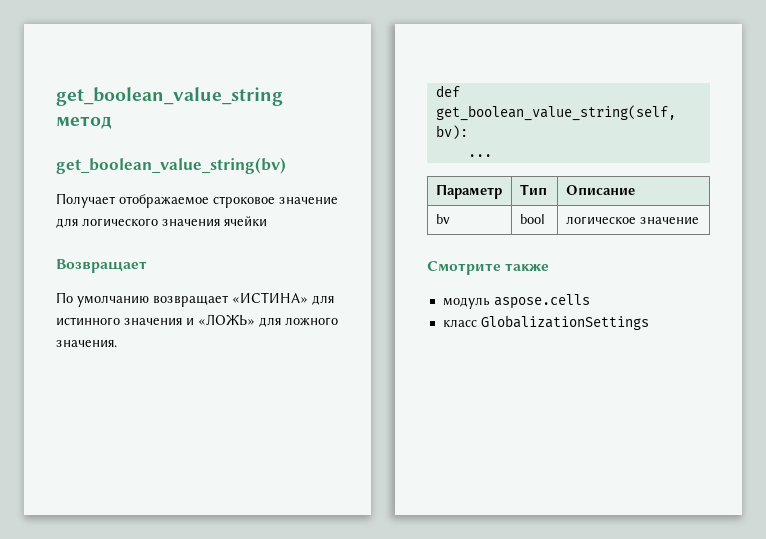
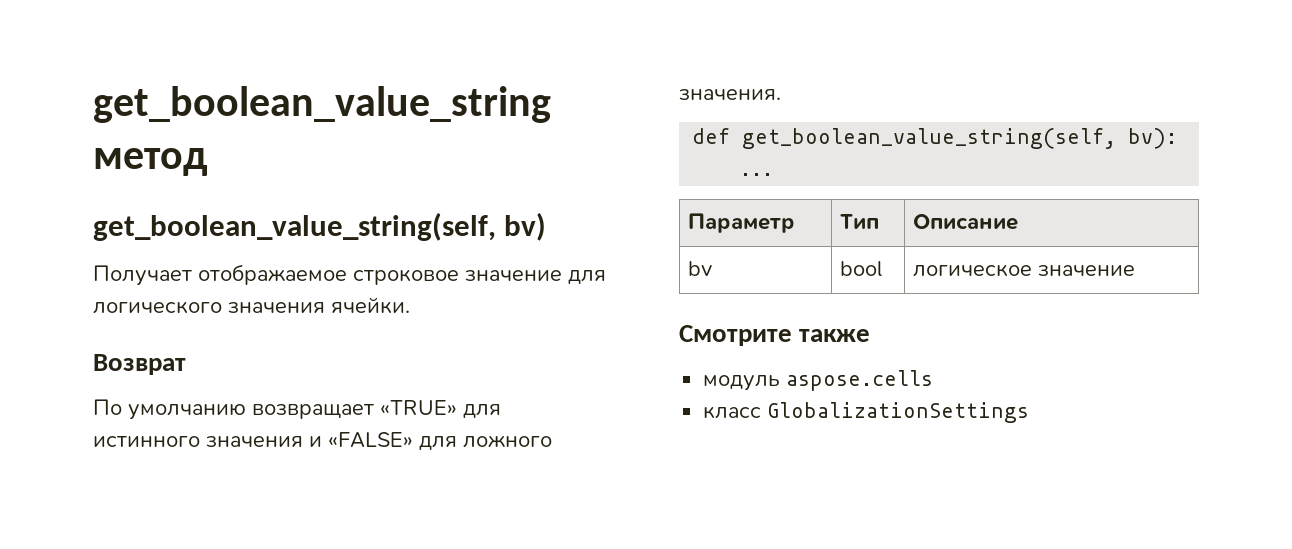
- get_boolean_value_string(bv)
+ get_boolean_value_string(self, bv)
- Получает отображаемое строковое значение для логического значения ячейки
- Возвращает
+ Получает отображаемое строковое значение для логического значения ячейки.
+ Возврат
- По умолчанию возвращает «ИСТИНА» для истинного значения и «ЛОЖЬ» для ложного значения.
+ По умолчанию возвращает «TRUE» для истинного значения и «FALSE» для ложного значения.

